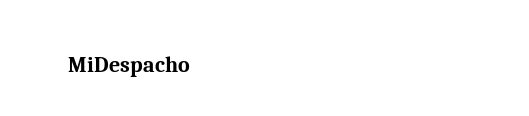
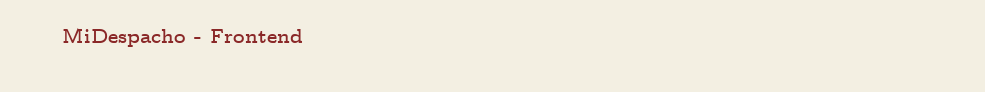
- MiDespacho
+ MiDespacho - Frontend

